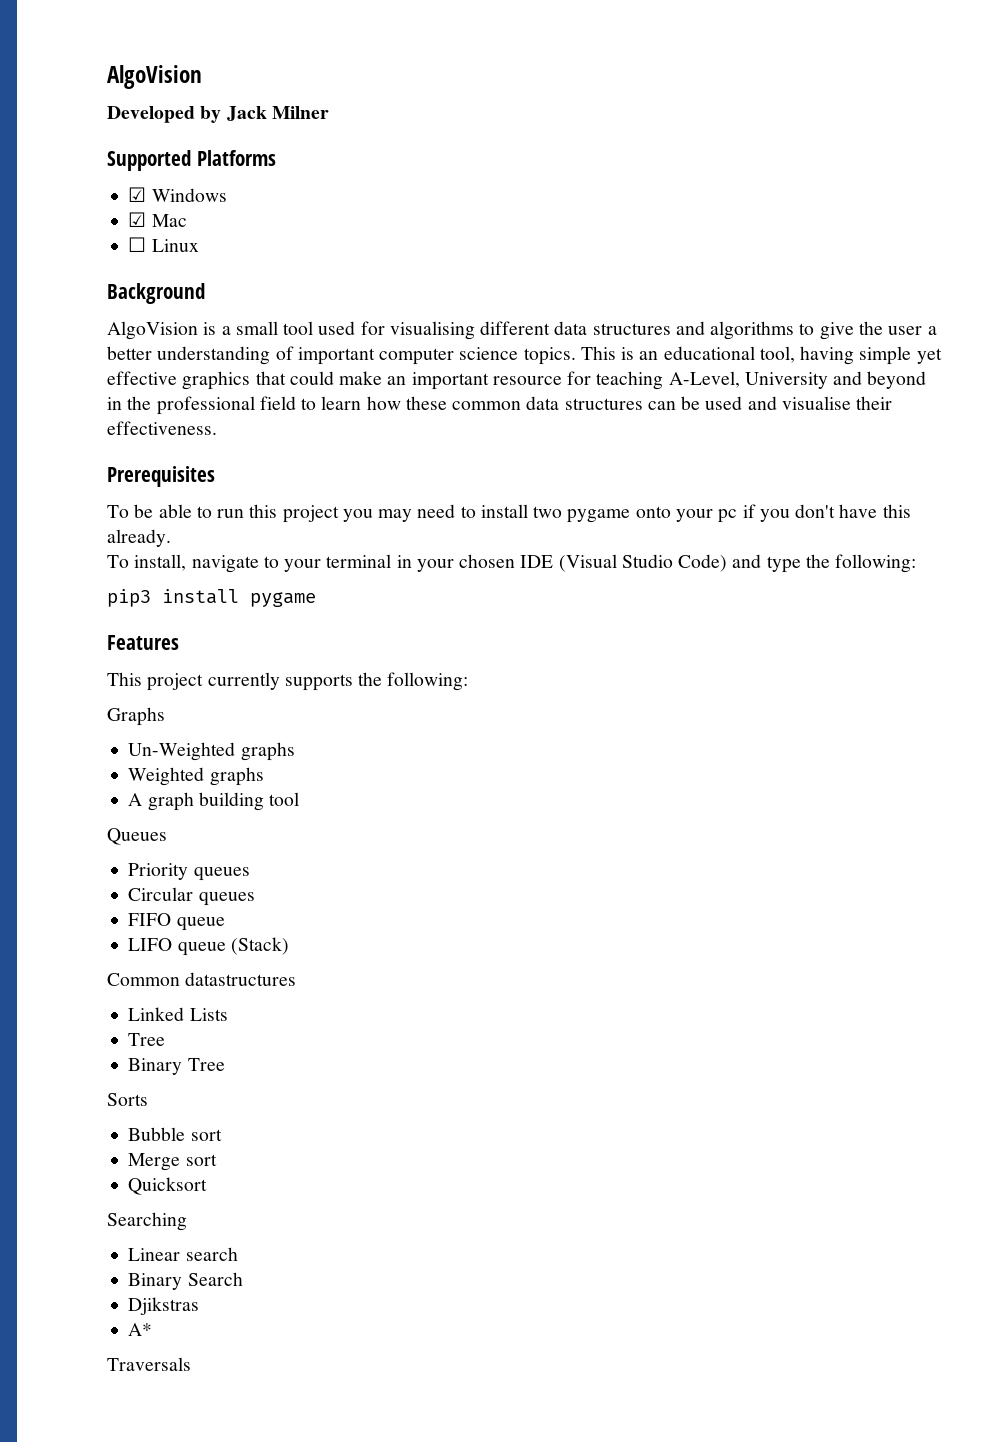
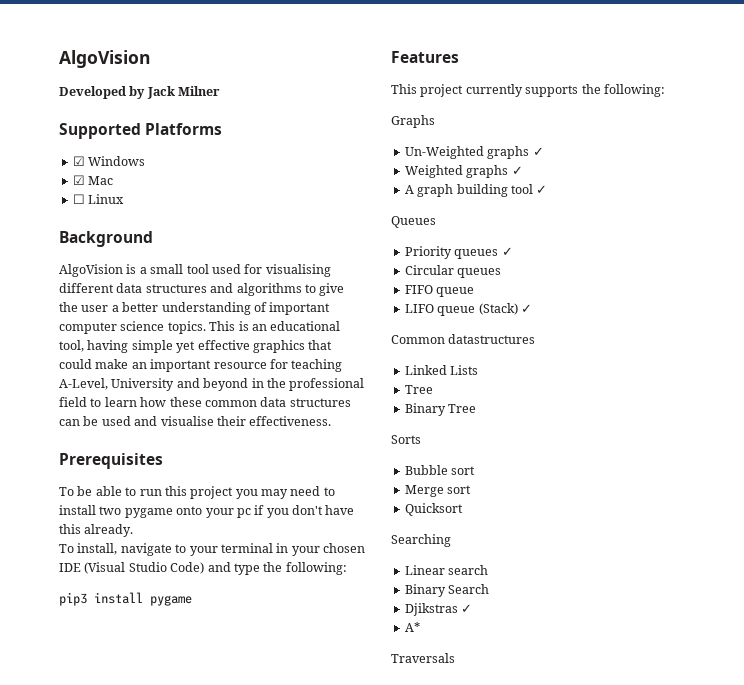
- Un-Weighted graphs
+ Un-Weighted graphs ✓
- Weighted graphs
+ Weighted graphs ✓
- A graph building tool
+ A graph building tool ✓
- Priority queues
+ Priority queues ✓
- LIFO queue (Stack)
+ LIFO queue (Stack) ✓
- Djikstras
+ Djikstras ✓

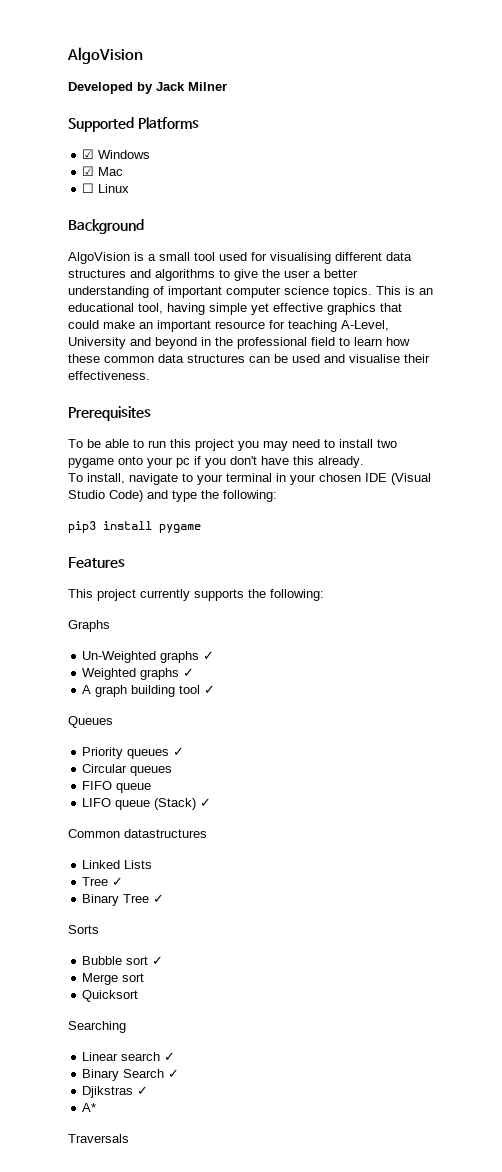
  Linked Lists
- Tree
+ Tree ✓
- Binary Tree
+ Binary Tree ✓
- Bubble sort
+ Bubble sort ✓
- Linear search
+ Linear search ✓
- Binary Search
+ Binary Search ✓

